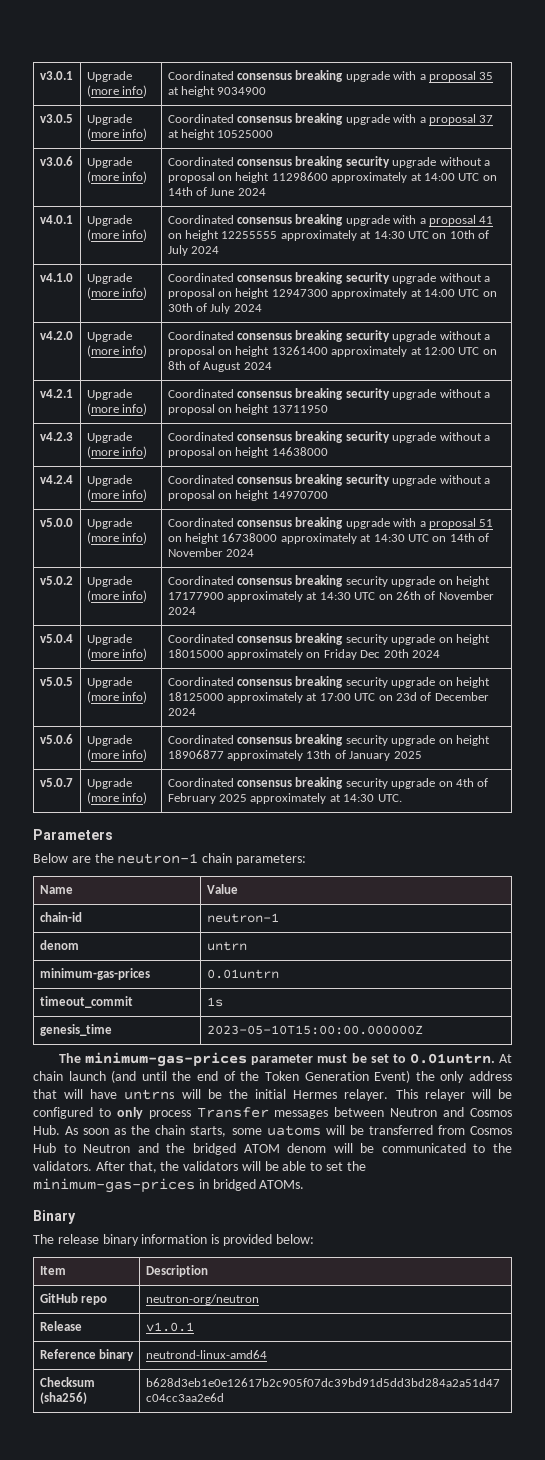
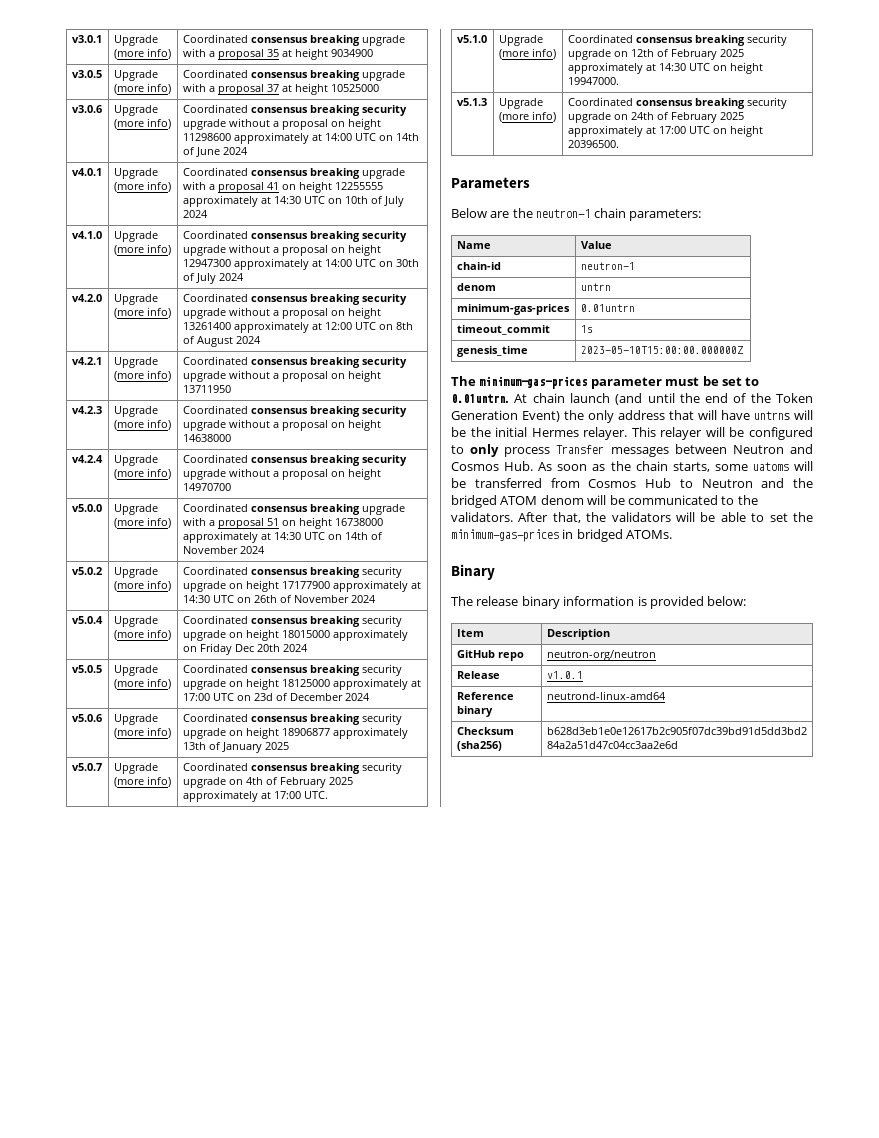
- v5.0.7 | Upgrade (more info) | Coordinated consensus breaking security upgrade on 4th of February 2025 approximately at 14:30 UTC.
+ v5.0.7 | Upgrade (more info) | Coordinated consensus breaking security upgrade on 4th of February 2025 approximately at 17:00 UTC.
+ v5.1.0 | Upgrade (more info) | Coordinated consensus breaking security upgrade on 12th of February 2025 approximately at 14:30 UTC on height 19947000.
+ v5.1.3 | Upgrade (more info) | Coordinated consensus breaking security upgrade on 24th of February 2025 approximately at 17:00 UTC on height 20396500.

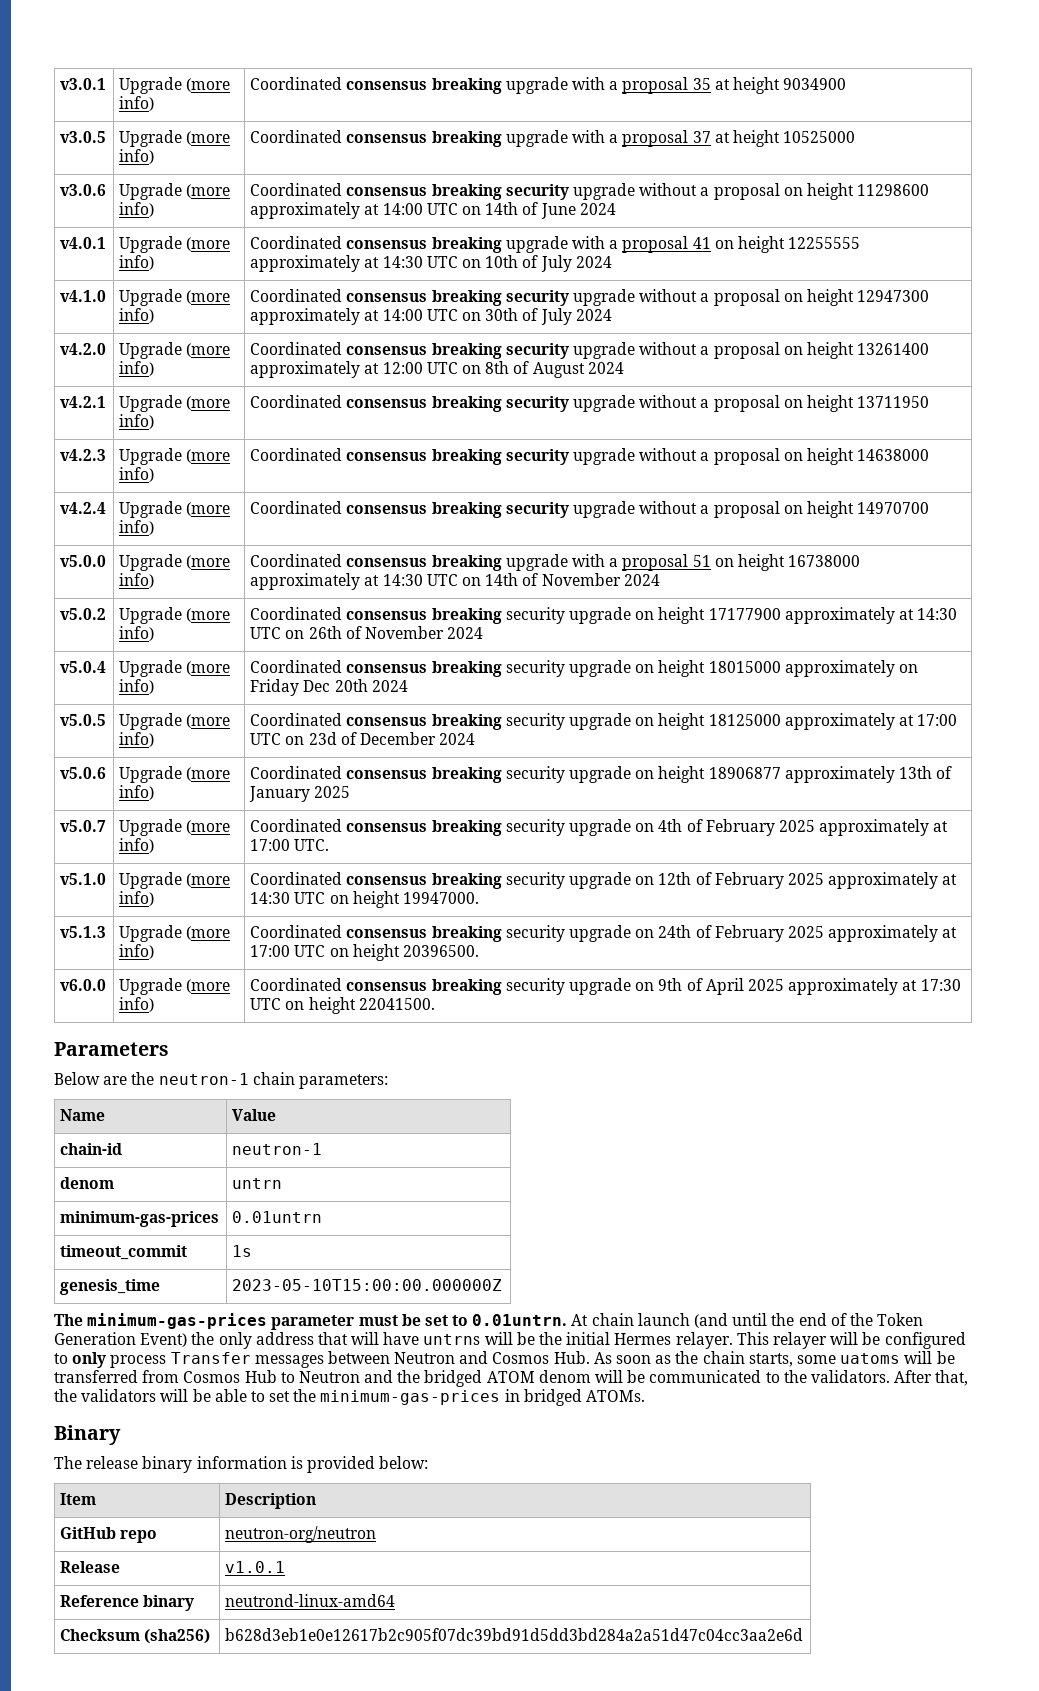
+ v6.0.0 | Upgrade (more info) | Coordinated consensus breaking security upgrade on 9th of April 2025 approximately at 17:30 UTC on height 22041500.

